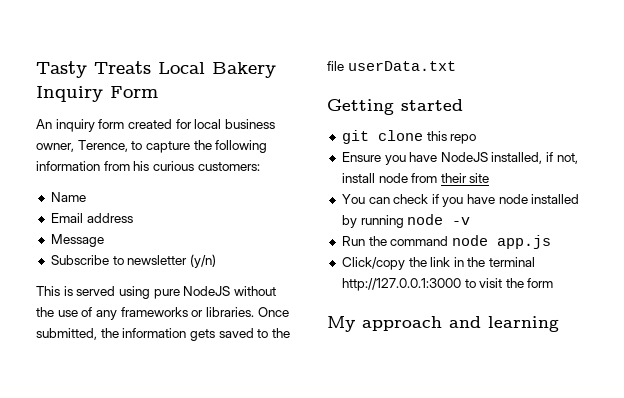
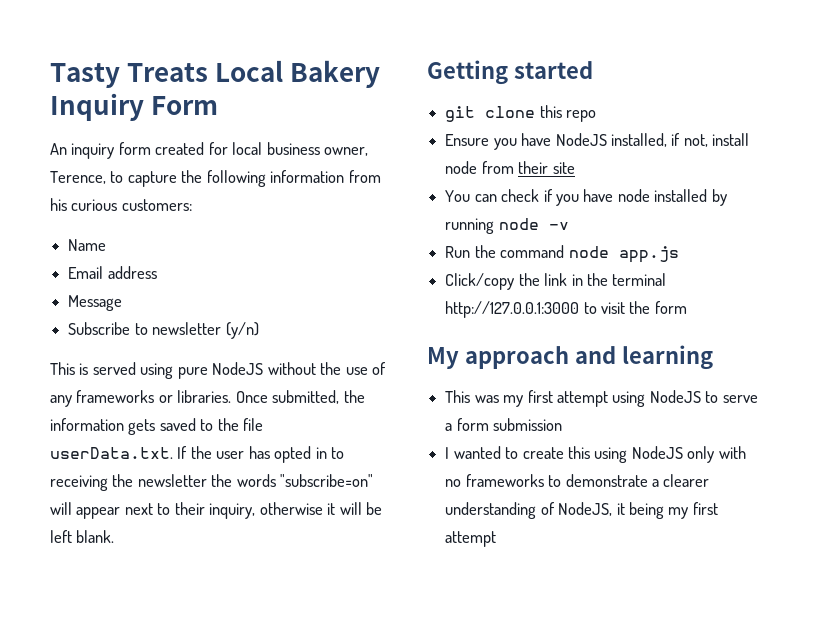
- Once submitted, the information gets saved to the file userData.txt
+ Once submitted, the information gets saved to the file userData.txt. If the user has opted in to receiving the newsletter the words "subscribe=on" will appear next to their inquiry, otherwise it will be left blank.
+ This was my first attempt using NodeJS to serve a form submission
+ I wanted to create this using NodeJS only with no frameworks to demonstrate a clearer understanding of NodeJS, it being my first attempt

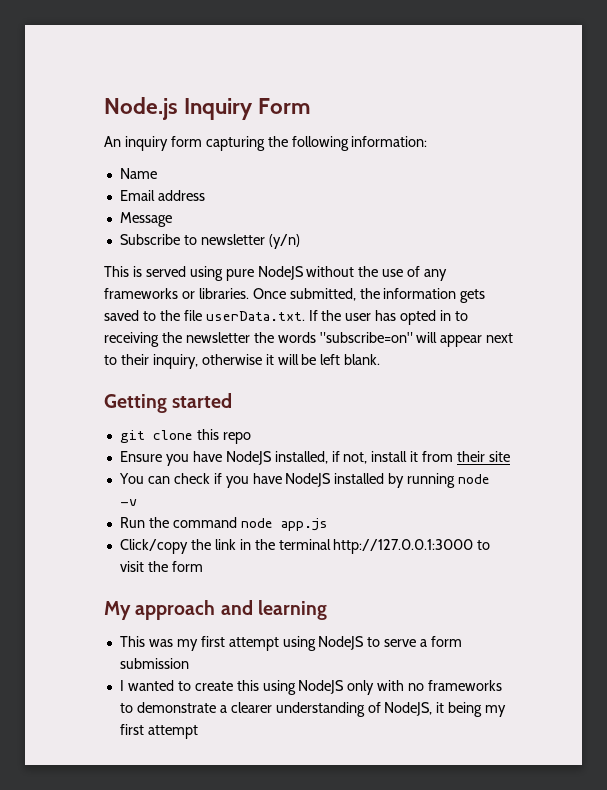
- Tasty Treats Local Bakery Inquiry Form
+ Node.js Inquiry Form
- An inquiry form created for local business owner, Terence, to capture the following information from his curious customers:
+ An inquiry form capturing the following information:
- Ensure you have NodeJS installed, if not, install node from their site
+ Ensure you have NodeJS installed, if not, install it from their site
- You can check if you have node installed by running node -v
+ You can check if you have NodeJS installed by running node -v

